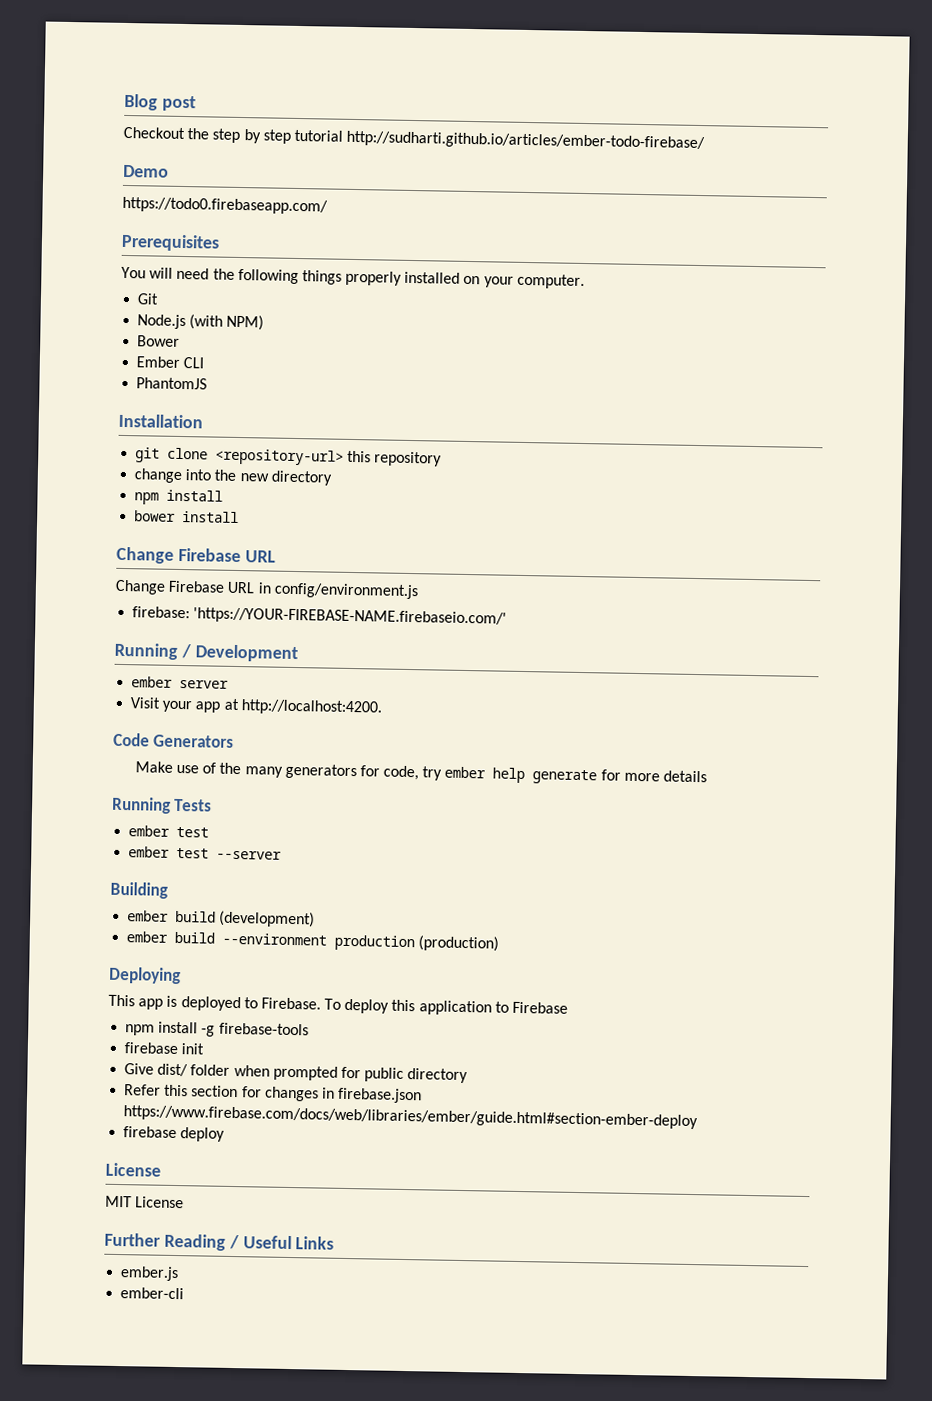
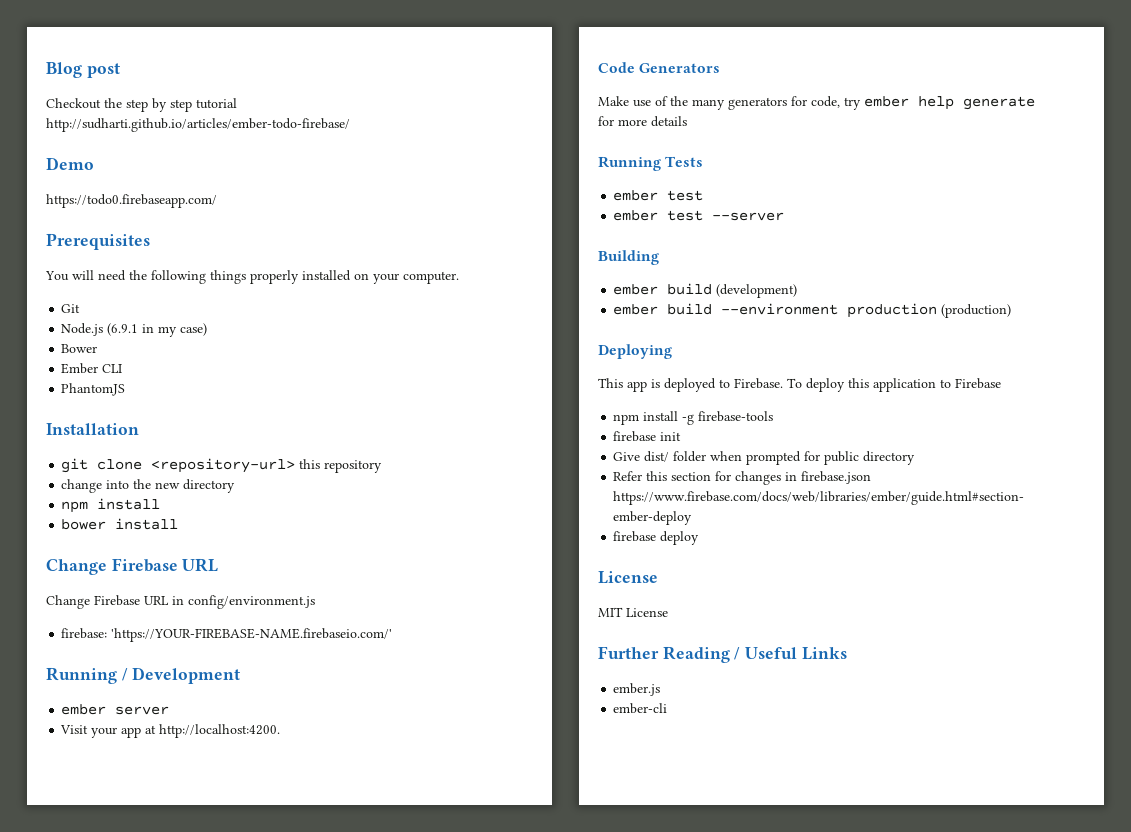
- Node.js (with NPM)
+ Node.js (6.9.1 in my case)

